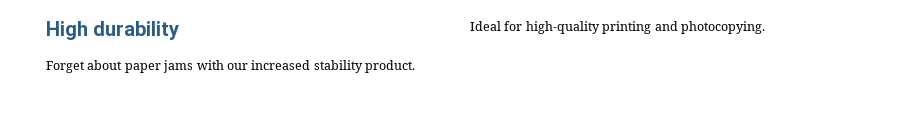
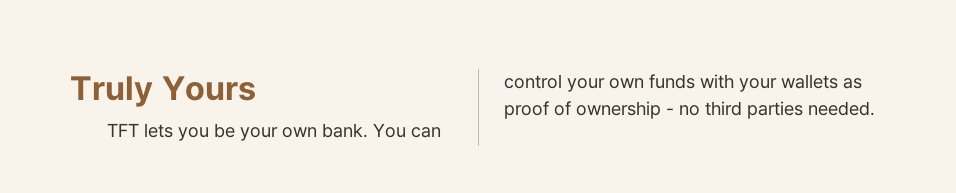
- High durability
- Forget about paper jams with our increased stability product. Ideal for high-quality printing and photocopying.
+ Truly Yours
+ TFT lets you be your own bank. You can control your own funds with your wallets as proof of ownership - no third parties needed.

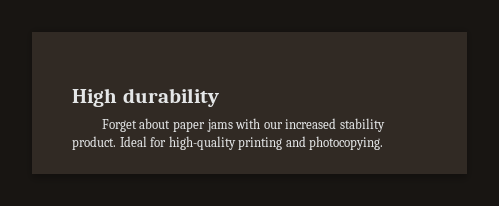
- Truly Yours
- TFT lets you be your own bank. You can control your own funds with your wallets as proof of ownership - no third parties needed.
+ High durability
+ Forget about paper jams with our increased stability product. Ideal for high-quality printing and photocopying.

